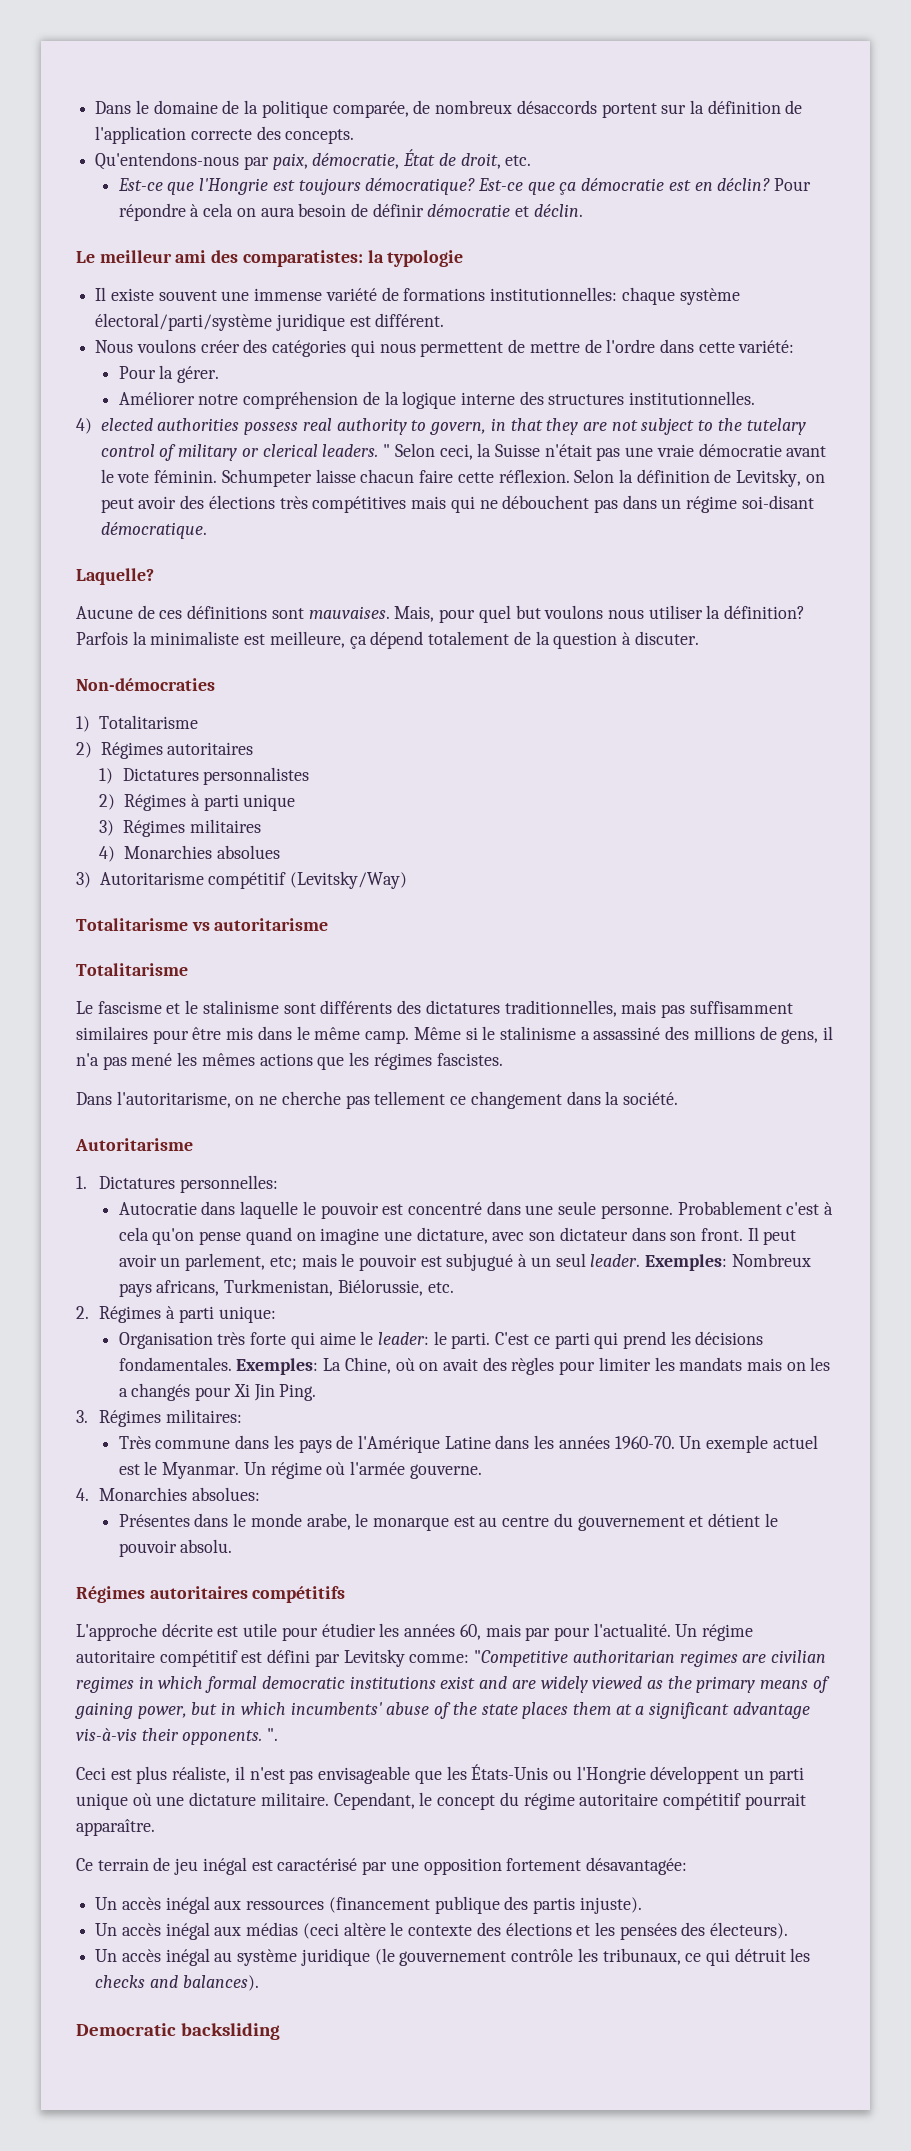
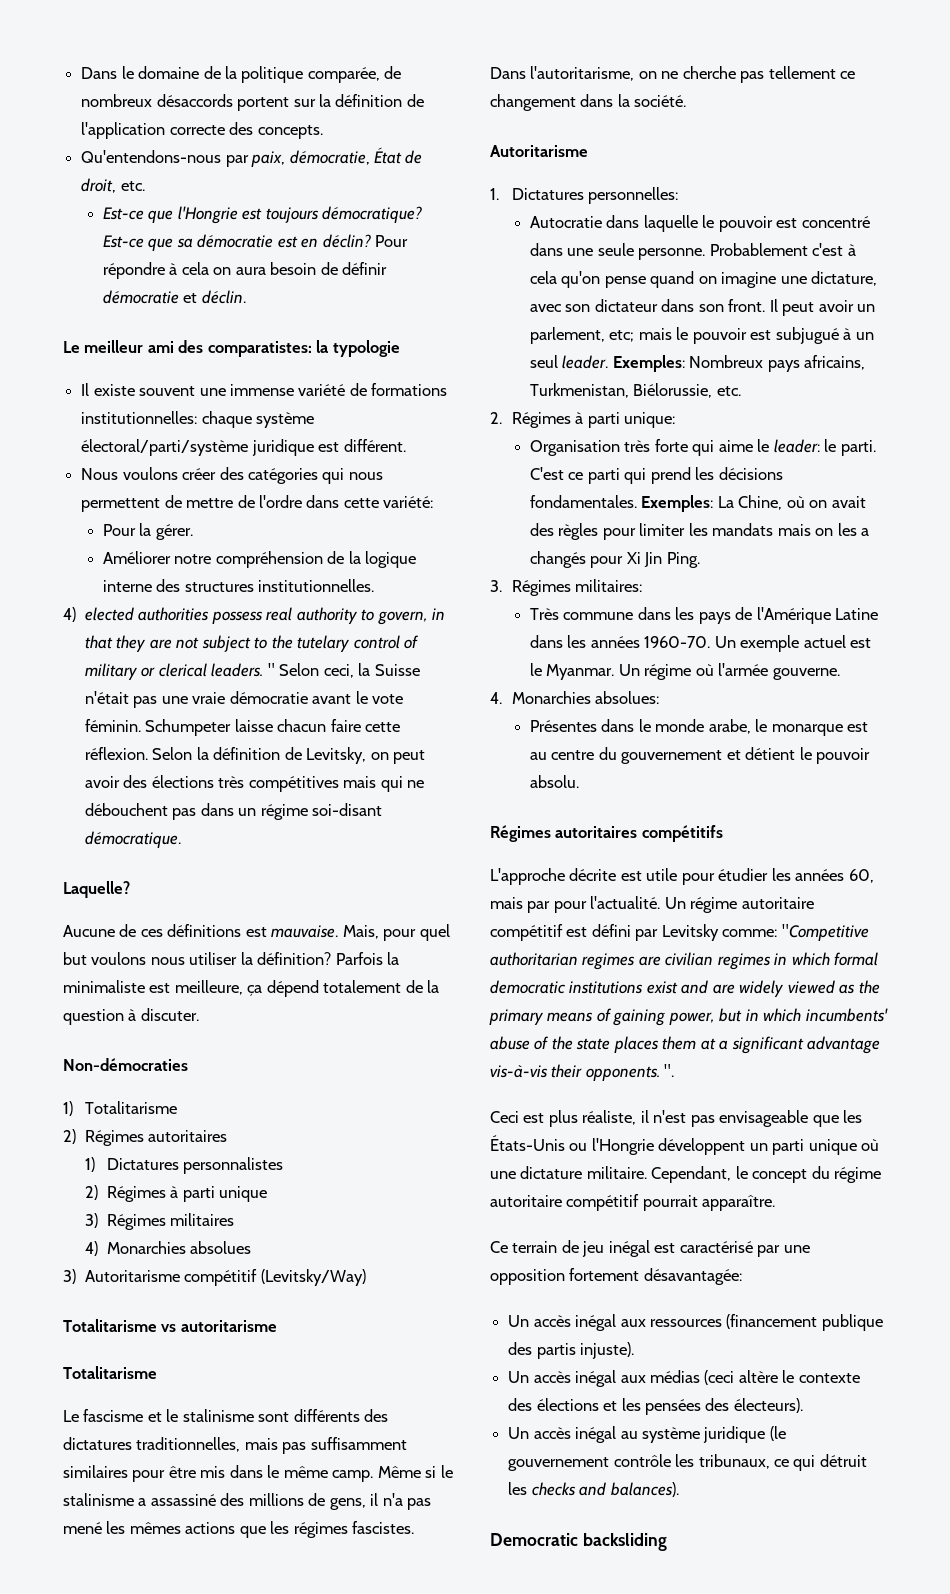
- Est-ce que ça démocratie est en déclin?
+ Est-ce que sa démocratie est en déclin?
- Aucune de ces définitions sont mauvaises.
+ Aucune de ces définitions est mauvaise.
- Exemples: Nombreux pays africans, Turkmenistan, Biélorussie, etc.
+ Exemples: Nombreux pays africains, Turkmenistan, Biélorussie, etc.

